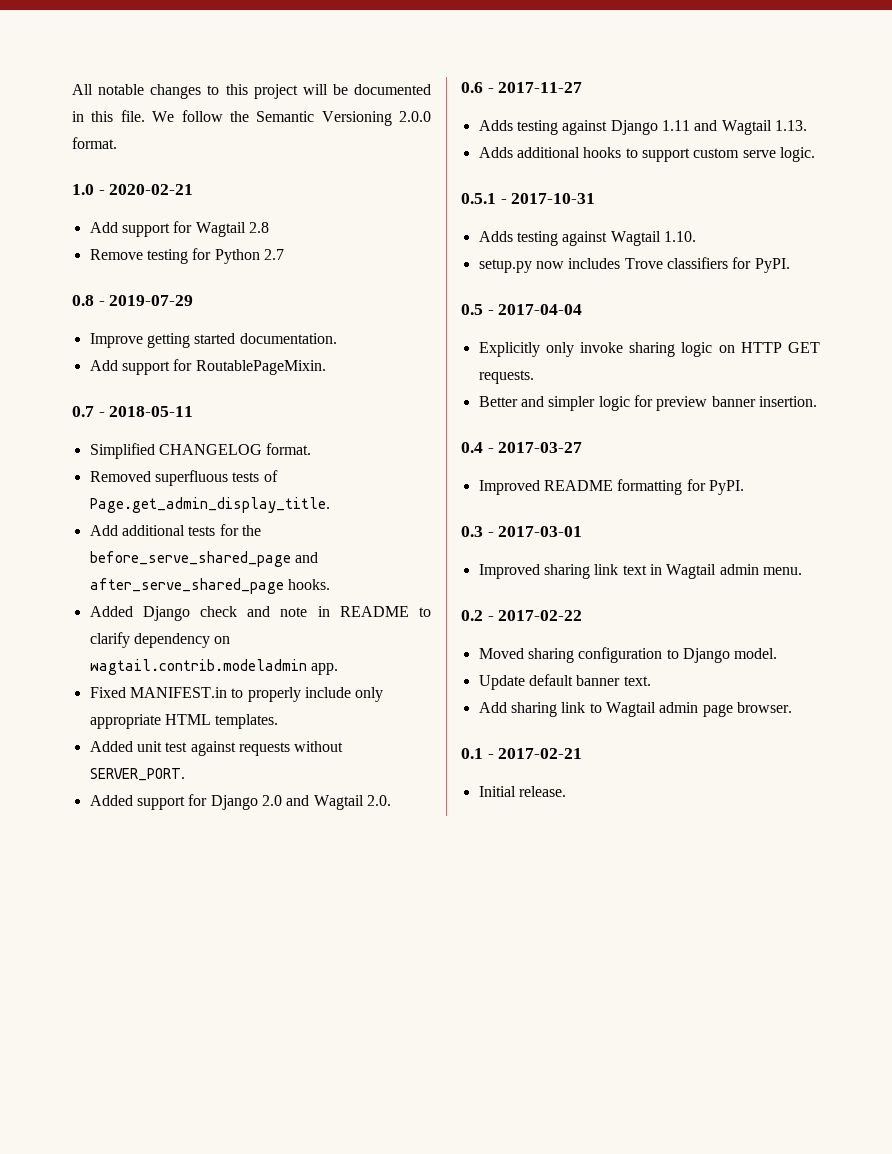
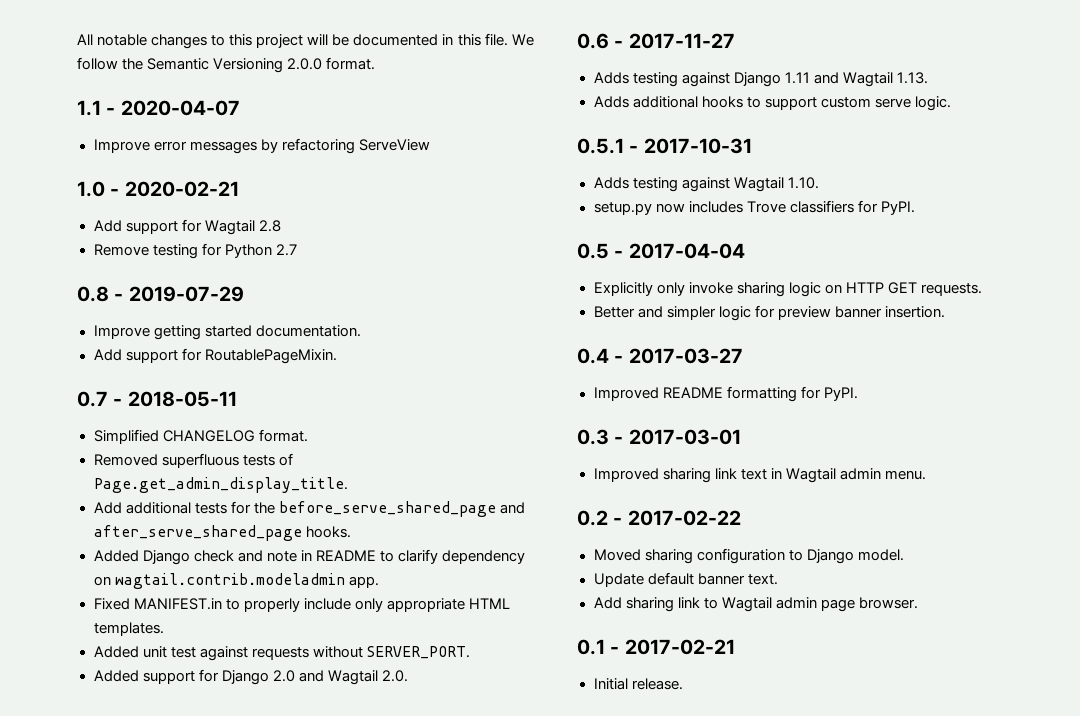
+ 1.1 - 2020-04-07
+ Improve error messages by refactoring ServeView

